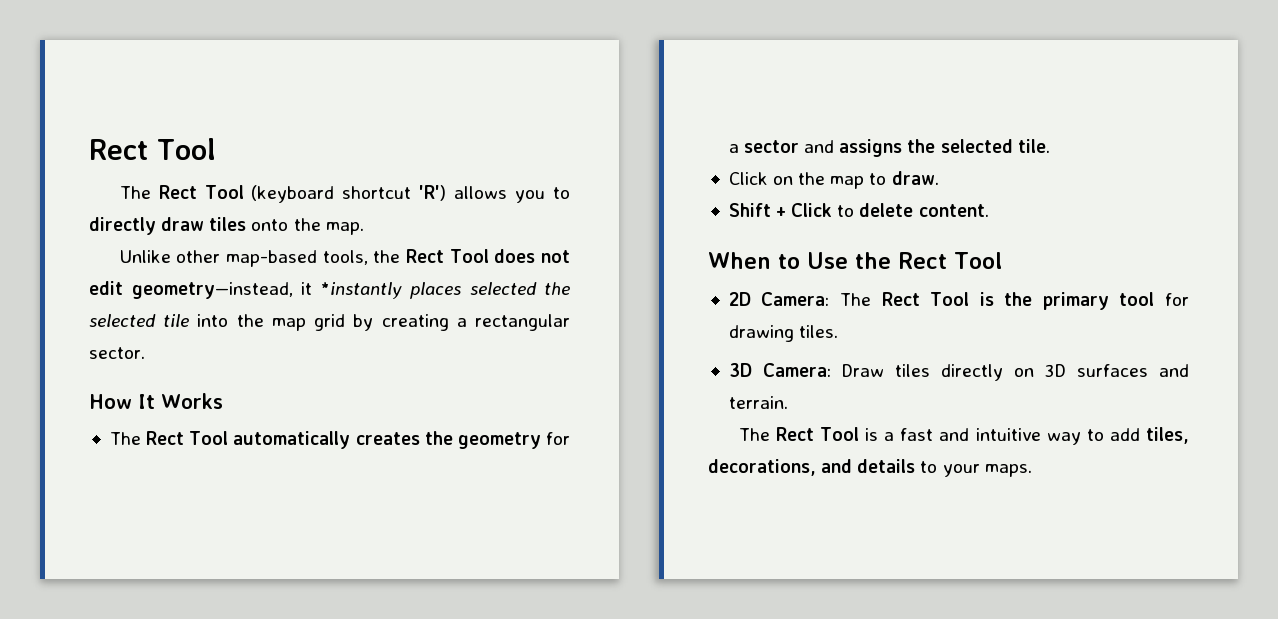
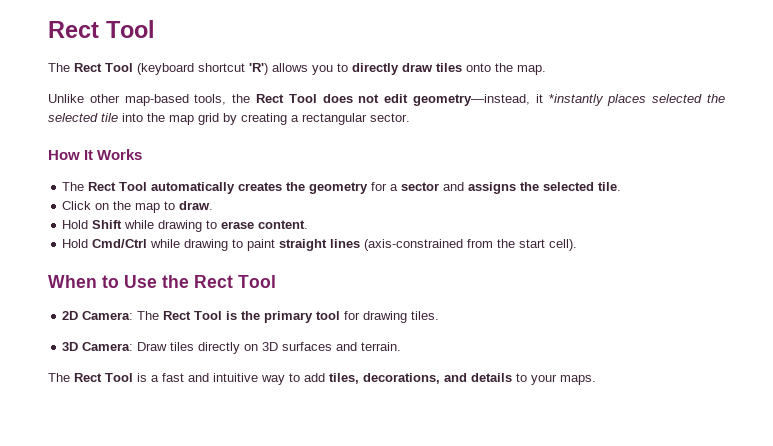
- Shift + Click to delete content.
+ Hold Shift while drawing to erase content.
+ Hold Cmd/Ctrl while drawing to paint straight lines (axis-constrained from the start cell).

